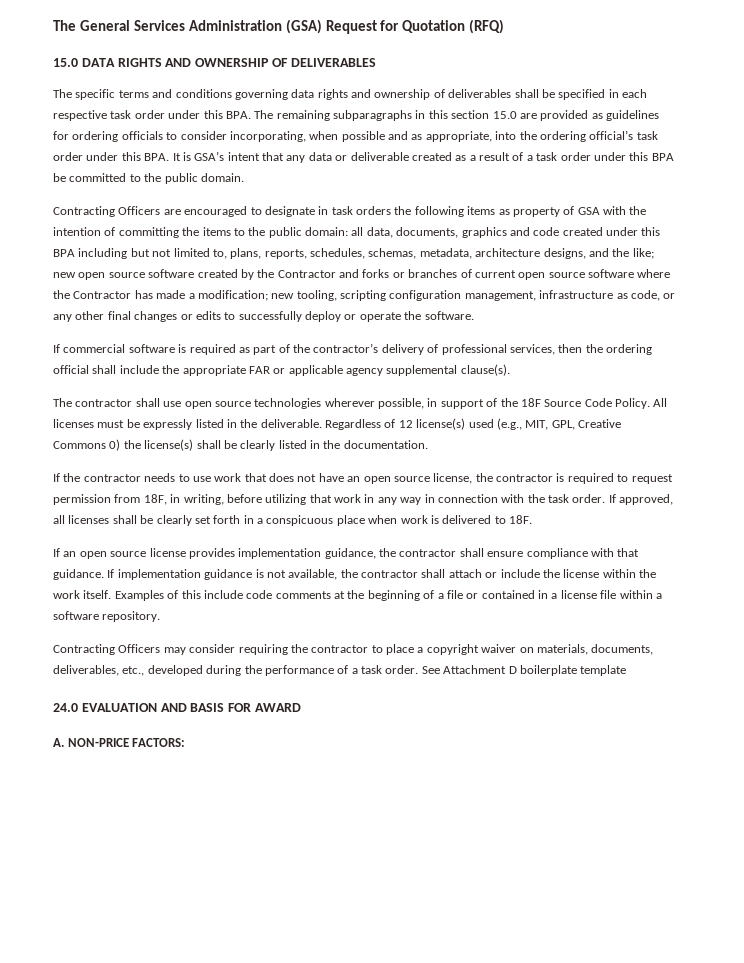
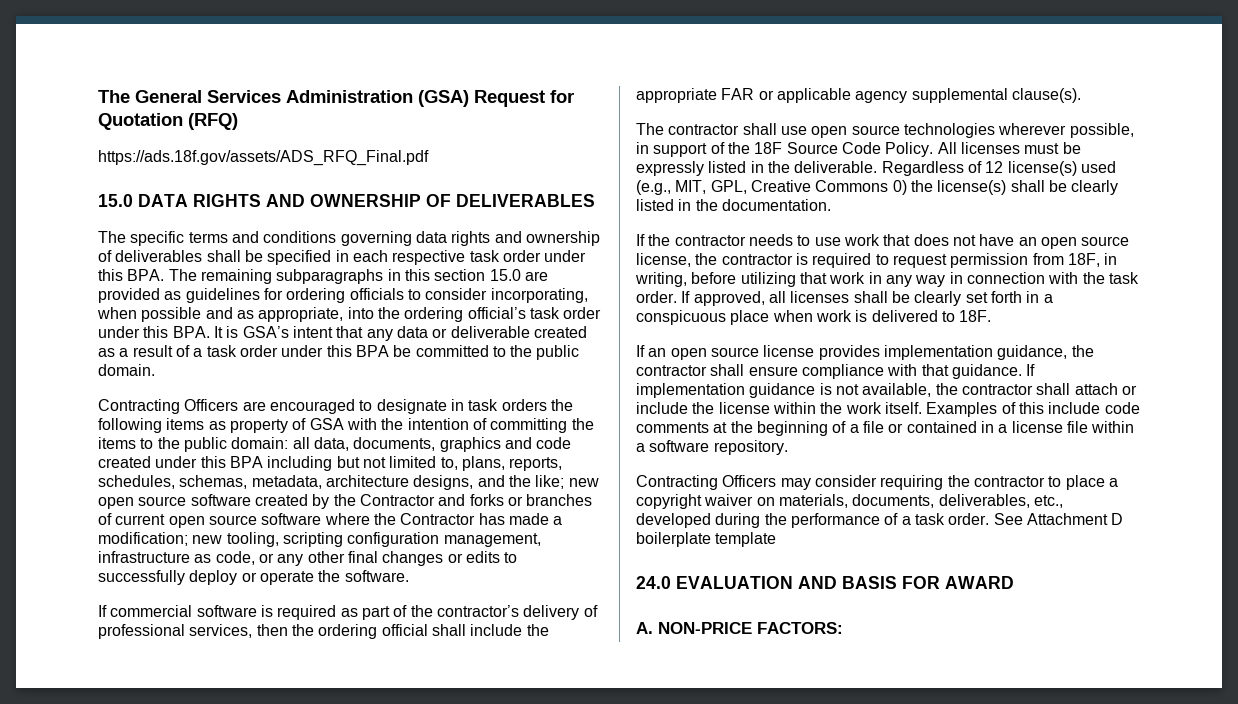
+ https://ads.18f.gov/assets/ADS_RFQ_Final.pdf

